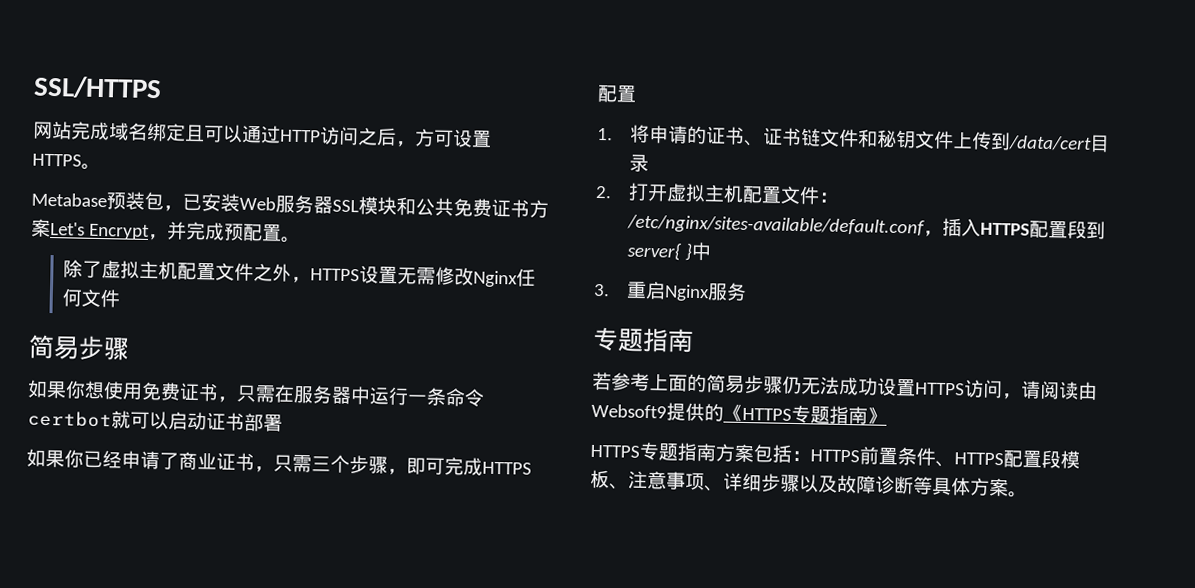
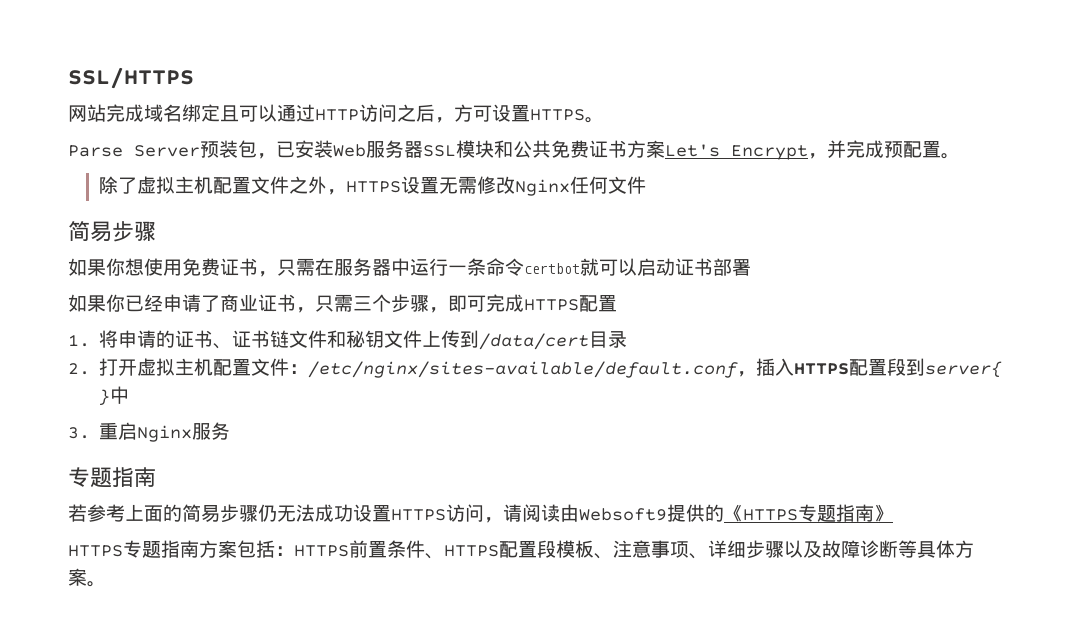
- Metabase预装包，已安装Web服务器SSL模块和公共免费证书方案Let's Encrypt，并完成预配置。
+ Parse Server预装包，已安装Web服务器SSL模块和公共免费证书方案Let's Encrypt，并完成预配置。

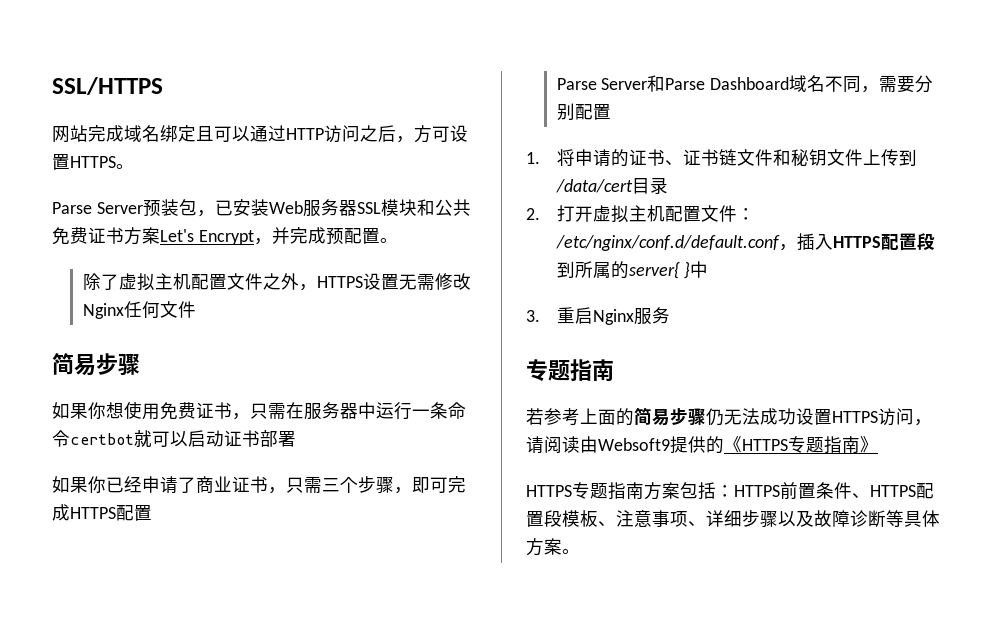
+ Parse Server和Parse Dashboard域名不同，需要分别配置
- 2.打开虚拟主机配置文件：/etc/nginx/sites-available/default.conf，插入HTTPS配置段到server{ }中
+ 2.打开虚拟主机配置文件：/etc/nginx/conf.d/default.conf，插入HTTPS配置段到所属的server{ }中

